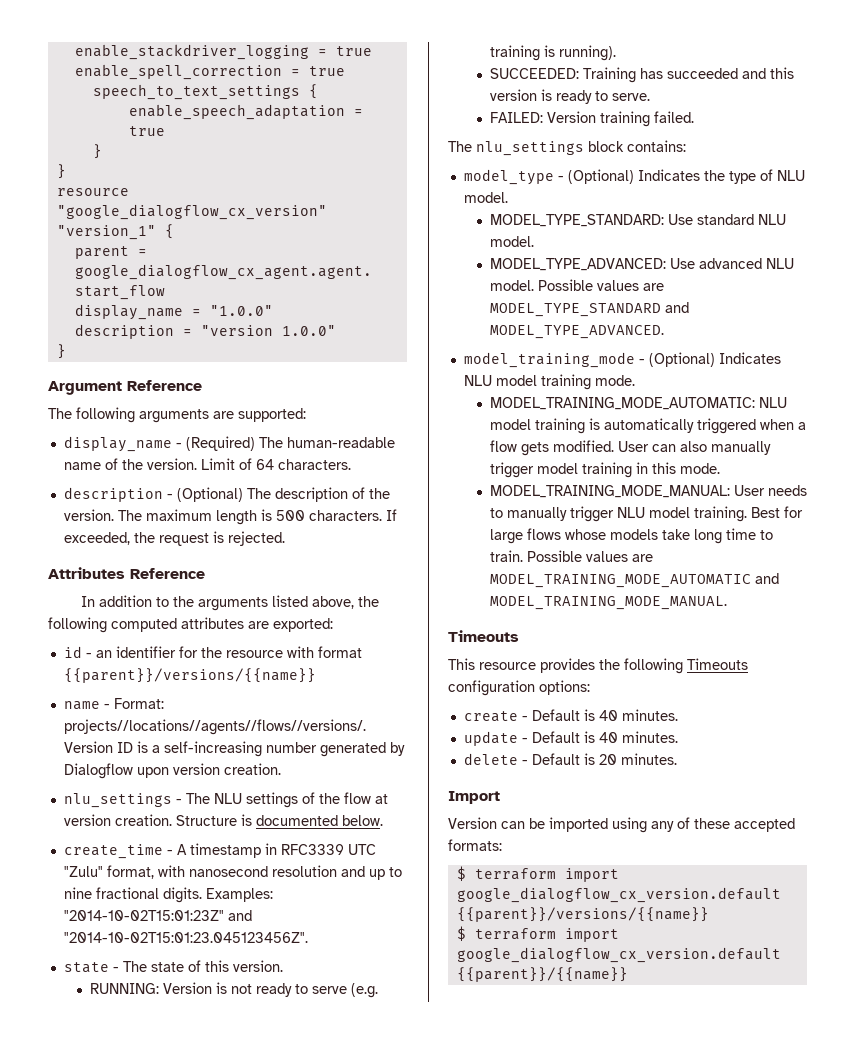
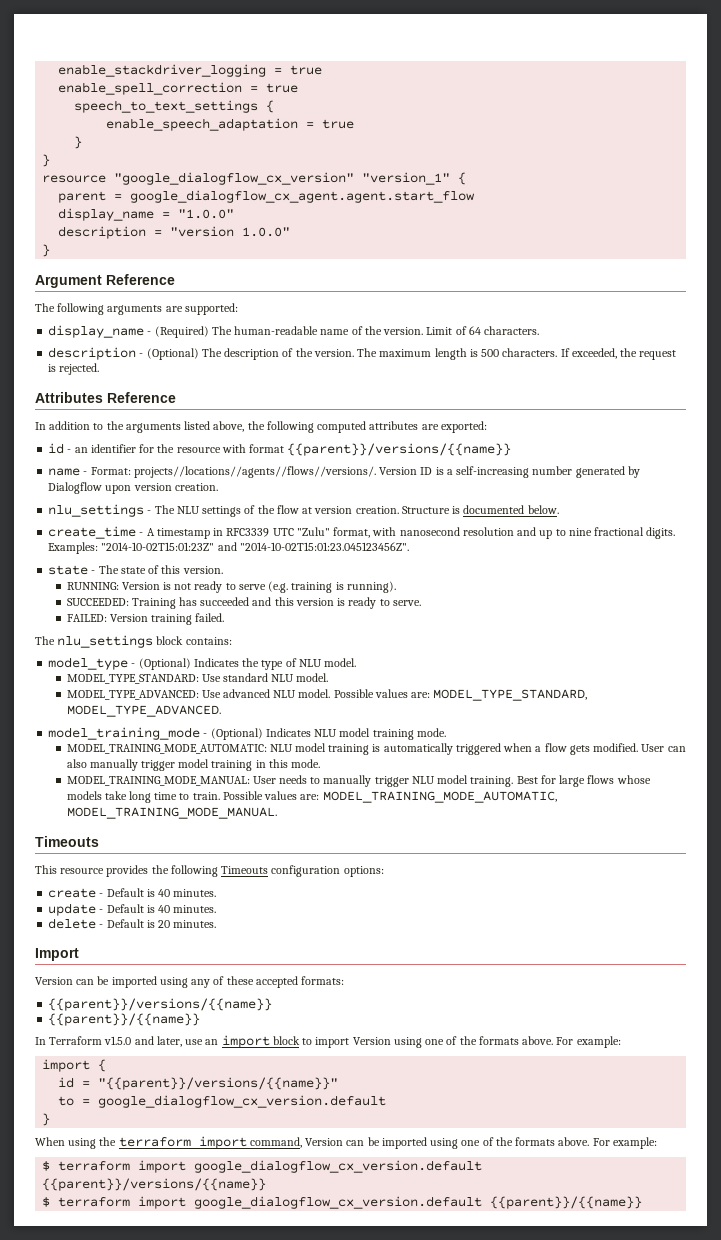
- Possible values are MODEL_TYPE_STANDARD and MODEL_TYPE_ADVANCED.
+ Possible values are: MODEL_TYPE_STANDARD, MODEL_TYPE_ADVANCED.
- Possible values are MODEL_TRAINING_MODE_AUTOMATIC and MODEL_TRAINING_MODE_MANUAL.
+ Possible values are: MODEL_TRAINING_MODE_AUTOMATIC, MODEL_TRAINING_MODE_MANUAL.
  Version can be imported using any of these accepted formats:
+ {{parent}}/versions/{{name}}
+ {{parent}}/{{name}}
+ In Terraform v1.5.0 and later, use an import block to import Version using one of the formats above. For example:
+ import {
+ id = "{{parent}}/versions/{{name}}"
+ to = google_dialogflow_cx_version.default
+ }
+ When using the terraform import command, Version can be imported using one of the formats above. For example:

